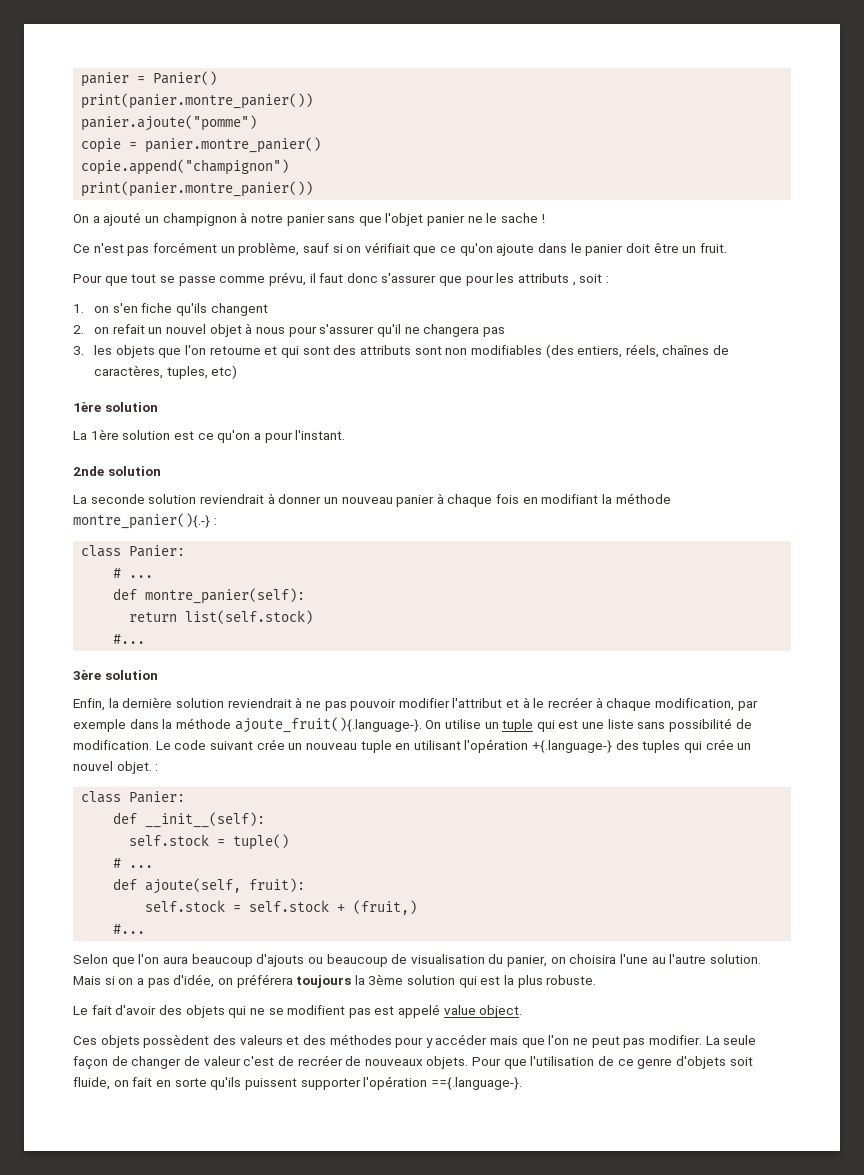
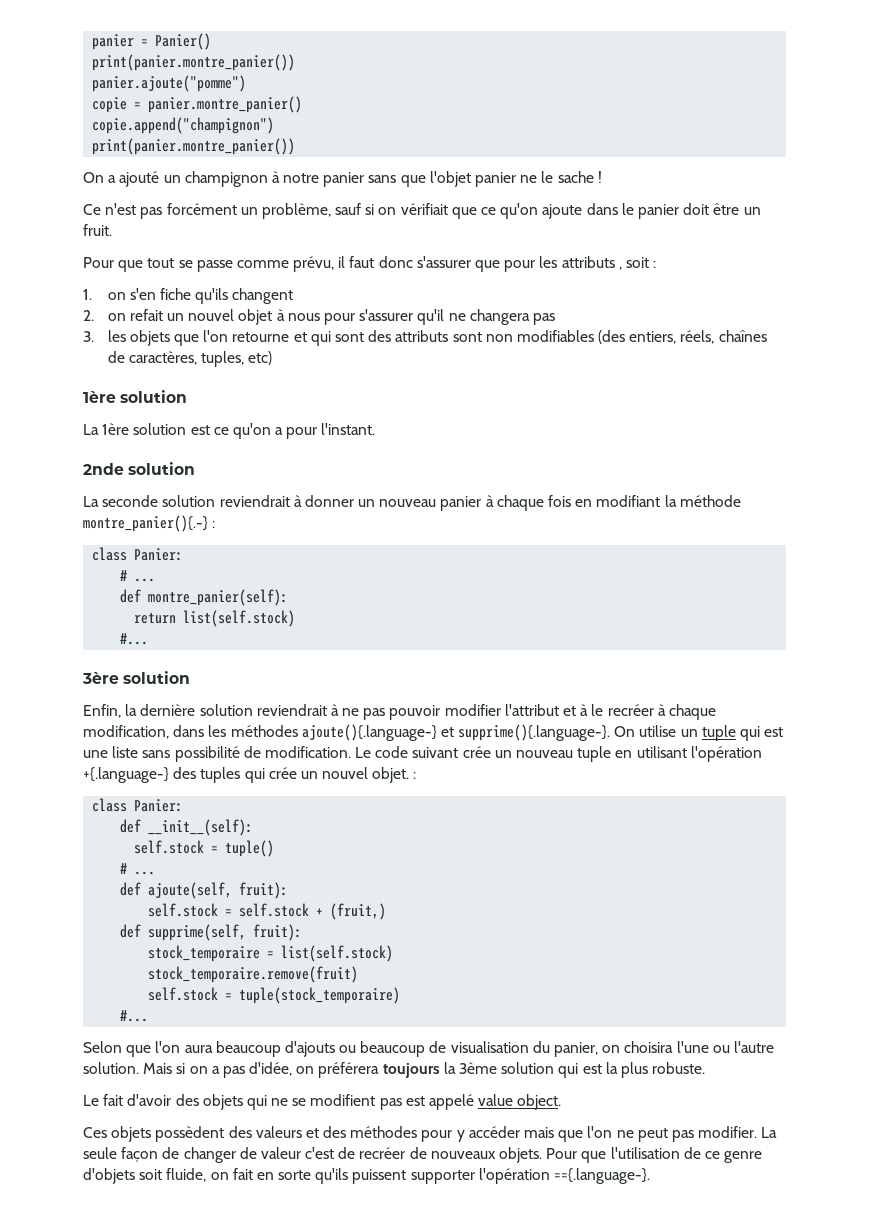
- Enfin, la dernière solution reviendrait à ne pas pouvoir modifier l'attribut et à le recréer à chaque modification, par exemple dans la méthode ajoute_fruit(){.language-}. On utilise un tuple qui est une liste sans possibilité de modification.
+ Enfin, la dernière solution reviendrait à ne pas pouvoir modifier l'attribut et à le recréer à chaque modification, dans les méthodes ajoute(){.language-} et supprime(){.language-}. On utilise un tuple qui est une liste sans possibilité de modification.
+ def supprime(self, fruit):
+ stock_temporaire = list(self.stock)
+ stock_temporaire.remove(fruit)
+ self.stock = tuple(stock_temporaire)
- Selon que l'on aura beaucoup d'ajouts ou beaucoup de visualisation du panier, on choisira l'une au l'autre solution.
+ Selon que l'on aura beaucoup d'ajouts ou beaucoup de visualisation du panier, on choisira l'une ou l'autre solution.

